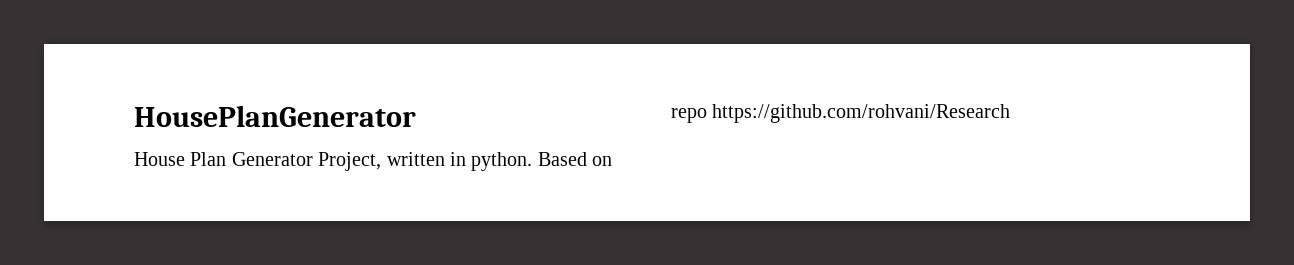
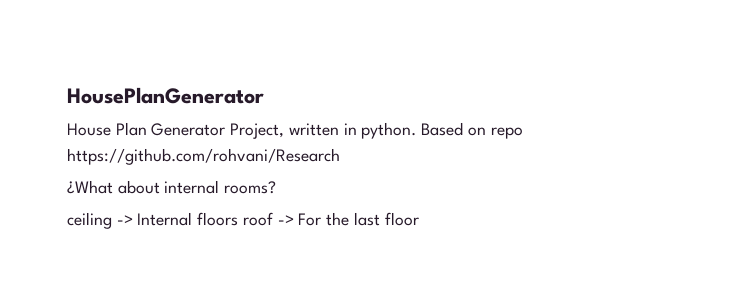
+ ¿What about internal rooms?
+ ceiling -> Internal floors roof -> For the last floor

